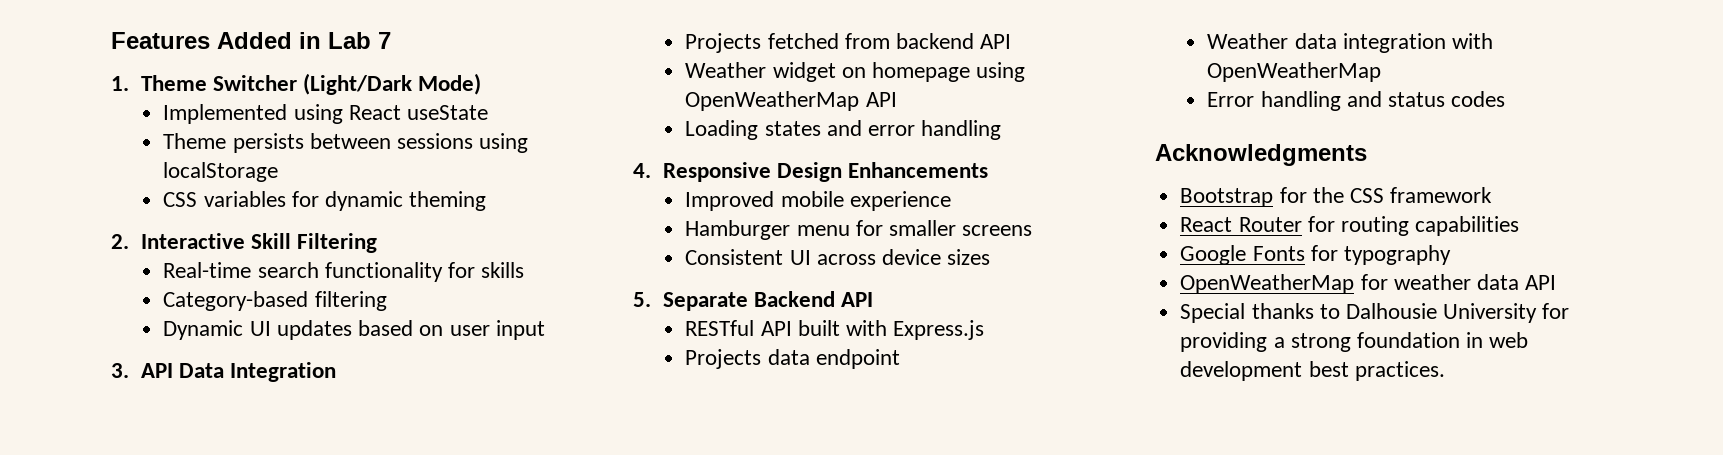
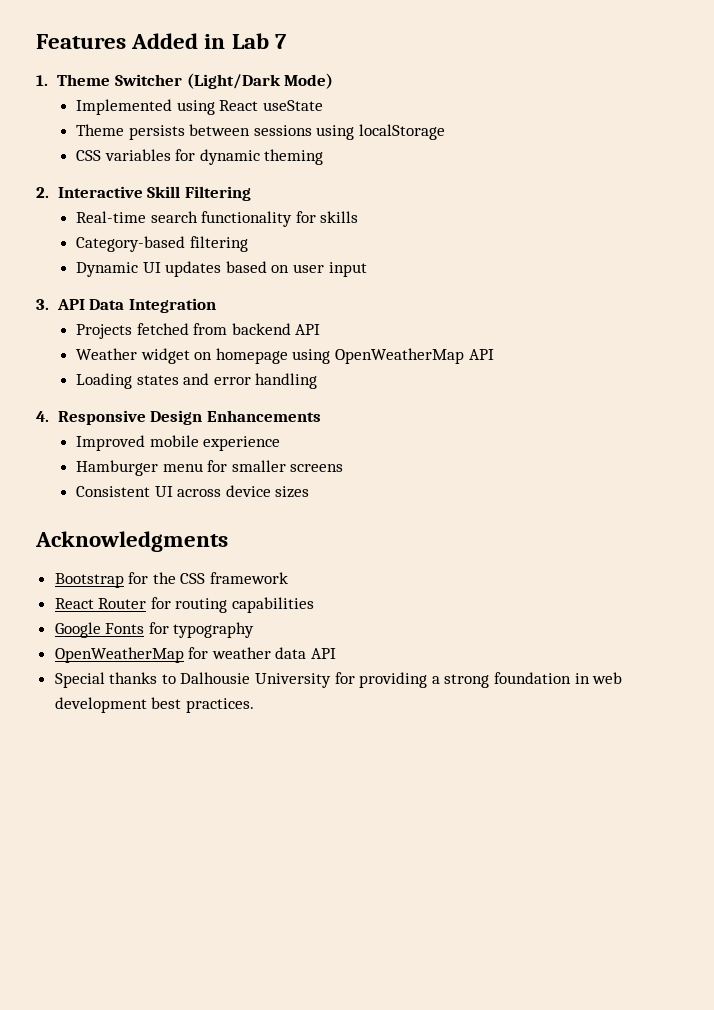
- 5. Separate Backend API
- RESTful API built with Express.js
- Projects data endpoint
- Weather data integration with OpenWeatherMap
- Error handling and status codes

